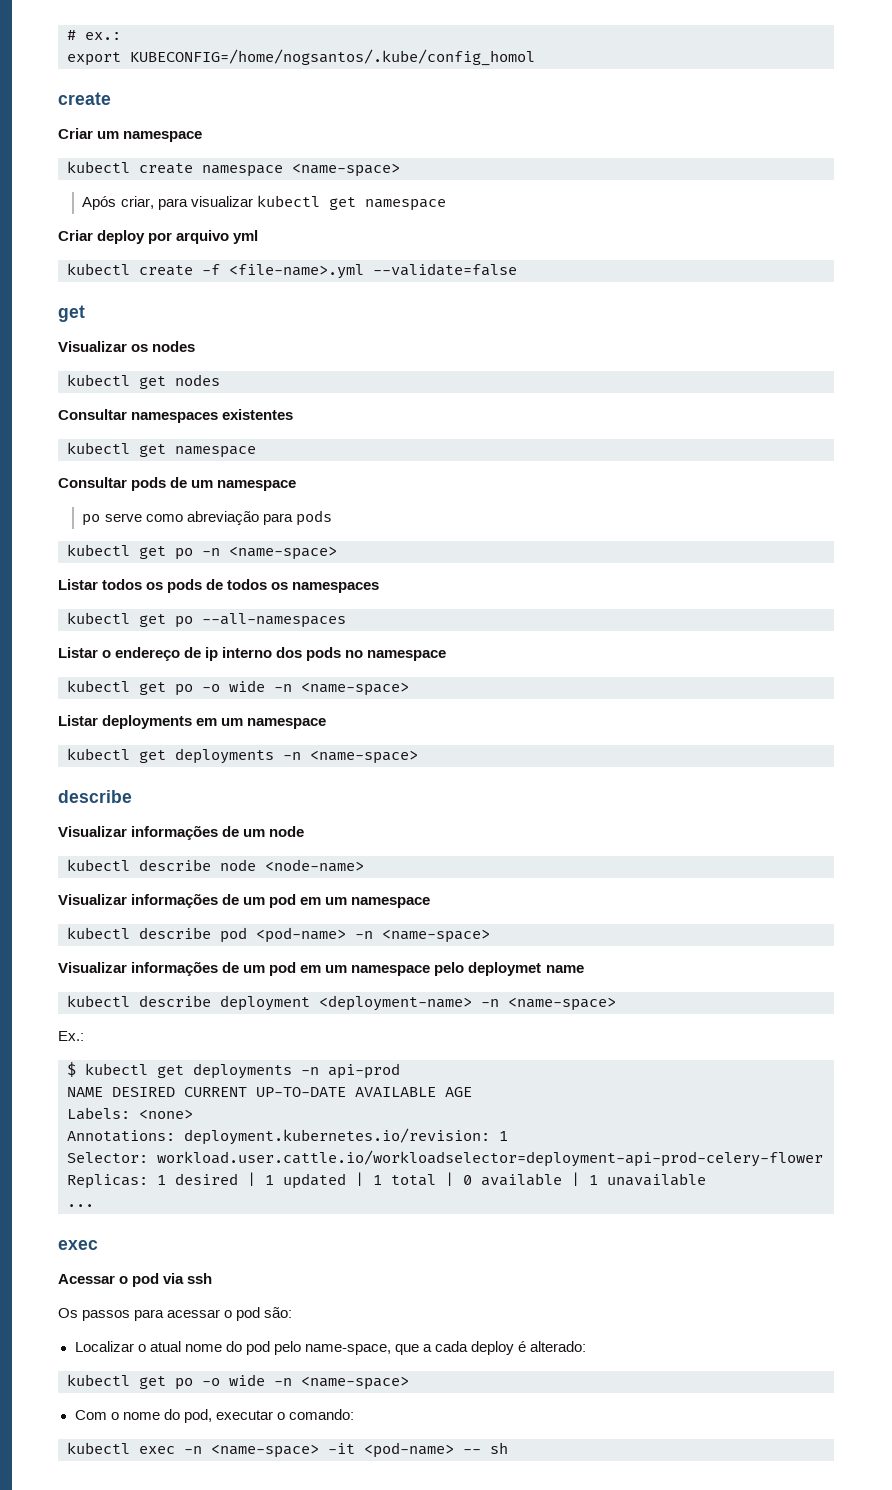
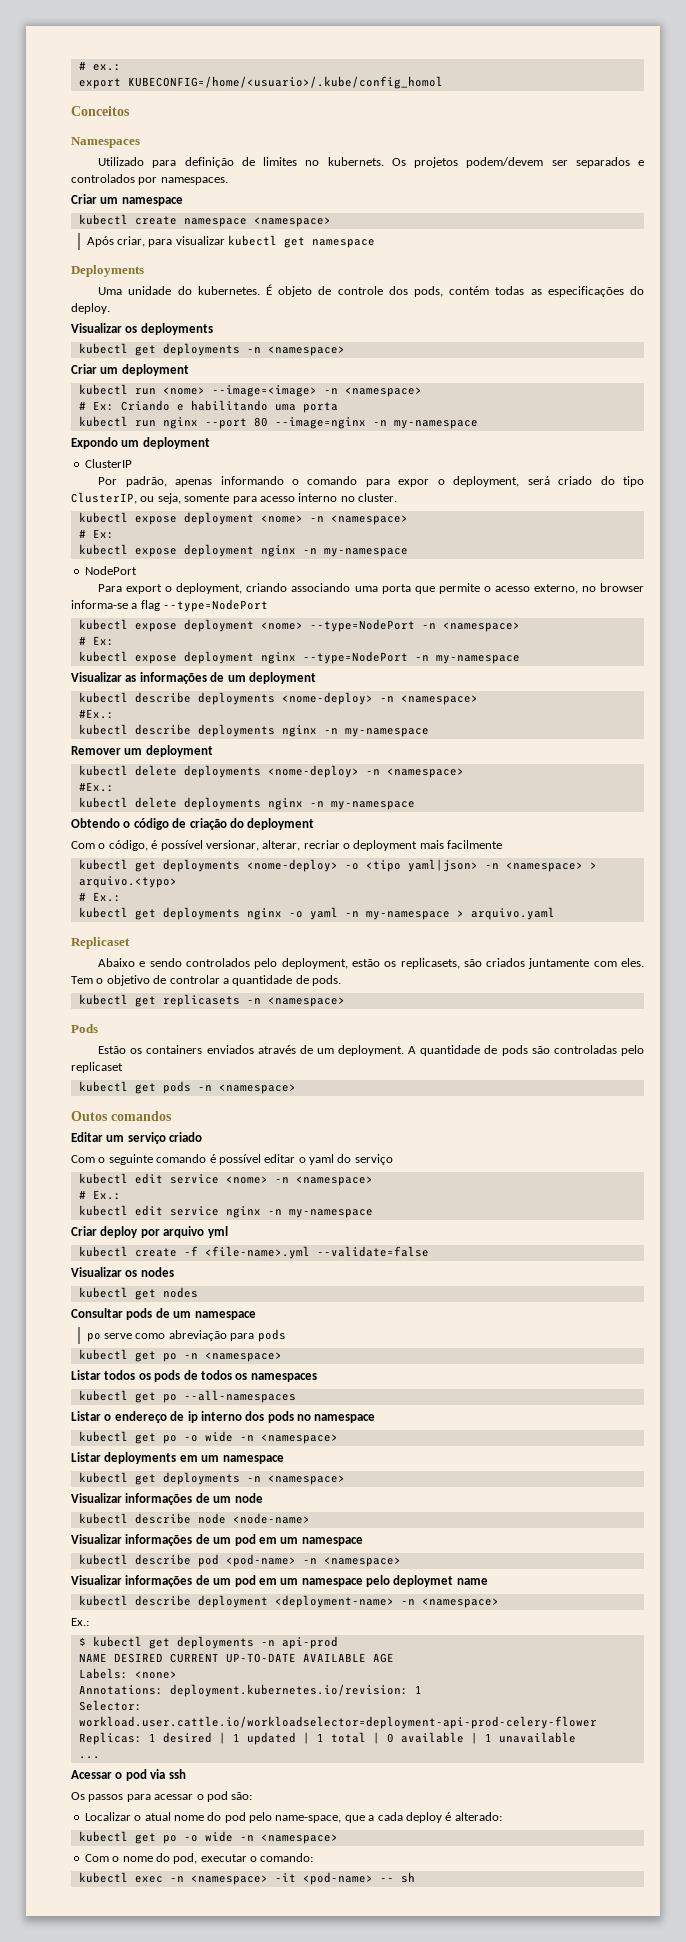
- export KUBECONFIG=/home/nogsantos/.kube/config_homol
- create
+ export KUBECONFIG=/home/<usuario>/.kube/config_homol
+ Conceitos
+ Namespaces
+ Utilizado para definição de limites no kubernets. Os projetos podem/devem ser separados e controlados por namespaces.
- kubectl create namespace <name-space>
+ kubectl create namespace <namespace>
+ Deployments
+ Uma unidade do kubernetes. É objeto de controle dos pods, contém todas as especificações do deploy.
+ Visualizar os deployments
+ kubectl get deployments -n <namespace>
+ Criar um deployment
+ kubectl run <nome> --image=<image> -n <namespace>
+ # Ex: Criando e habilitando uma porta
+ kubectl run nginx --port 80 --image=nginx -n my-namespace
+ Expondo um deployment
+ ClusterIP
+ Por padrão, apenas informando o comando para expor o deployment, será criado do tipo ClusterIP, ou seja, somente para acesso interno no cluster.
+ kubectl expose deployment <nome> -n <namespace>
+ # Ex:
+ kubectl expose deployment nginx -n my-namespace
+ NodePort
+ Para export o deployment, criando associando uma porta que permite o acesso externo, no browser informa-se a flag --type=NodePort
+ kubectl expose deployment <nome> --type=NodePort -n <namespace>
+ # Ex:
+ kubectl expose deployment nginx --type=NodePort -n my-namespace
+ Visualizar as informações de um deployment
+ kubectl describe deployments <nome-deploy> -n <namespace>
+ #Ex.:
+ kubectl describe deployments nginx -n my-namespace
+ Remover um deployment
+ kubectl delete deployments <nome-deploy> -n <namespace>
+ #Ex.:
+ kubectl delete deployments nginx -n my-namespace
+ Obtendo o código de criação do deployment
+ Com o código, é possível versionar, alterar, recriar o deployment mais facilmente
+ kubectl get deployments <nome-deploy> -o <tipo yaml|json> -n <namespace> > arquivo.<typo>
+ # Ex.:
+ kubectl get deployments nginx -o yaml -n my-namespace > arquivo.yaml
+ Replicaset
+ Abaixo e sendo controlados pelo deployment, estão os replicasets, são criados juntamente com eles. Tem o objetivo de controlar a quantidade de pods.
+ kubectl get replicasets -n <namespace>
+ Pods
+ Estão os containers enviados através de um deployment. A quantidade de pods são controladas pelo replicaset
+ kubectl get pods -n <namespace>
+ Outos comandos
+ Editar um serviço criado
+ Com o seguinte comando é possível editar o yaml do serviço
+ kubectl edit service <nome> -n <namespace>
+ # Ex.:
+ kubectl edit service nginx -n my-namespace
  kubectl create -f <file-name>.yml --validate=false
- get
- Consultar namespaces existentes
- kubectl get namespace
- kubectl get po -n <name-space>
+ kubectl get po -n <namespace>
  Listar o endereço de ip interno dos pods no namespace
- kubectl get po -o wide -n <name-space>
+ kubectl get po -o wide -n <namespace>
  Listar deployments em um namespace
- kubectl get deployments -n <name-space>
- describe
+ kubectl get deployments -n <namespace>
- kubectl describe pod <pod-name> -n <name-space>
+ kubectl describe pod <pod-name> -n <namespace>
- kubectl describe deployment <deployment-name> -n <name-space>
+ kubectl describe deployment <deployment-name> -n <namespace>
  ...
- exec
  Localizar o atual nome do pod pelo name-space, que a cada deploy é alterado:
- kubectl get po -o wide -n <name-space>
+ kubectl get po -o wide -n <namespace>
- kubectl exec -n <name-space> -it <pod-name> -- sh
+ kubectl exec -n <namespace> -it <pod-name> -- sh

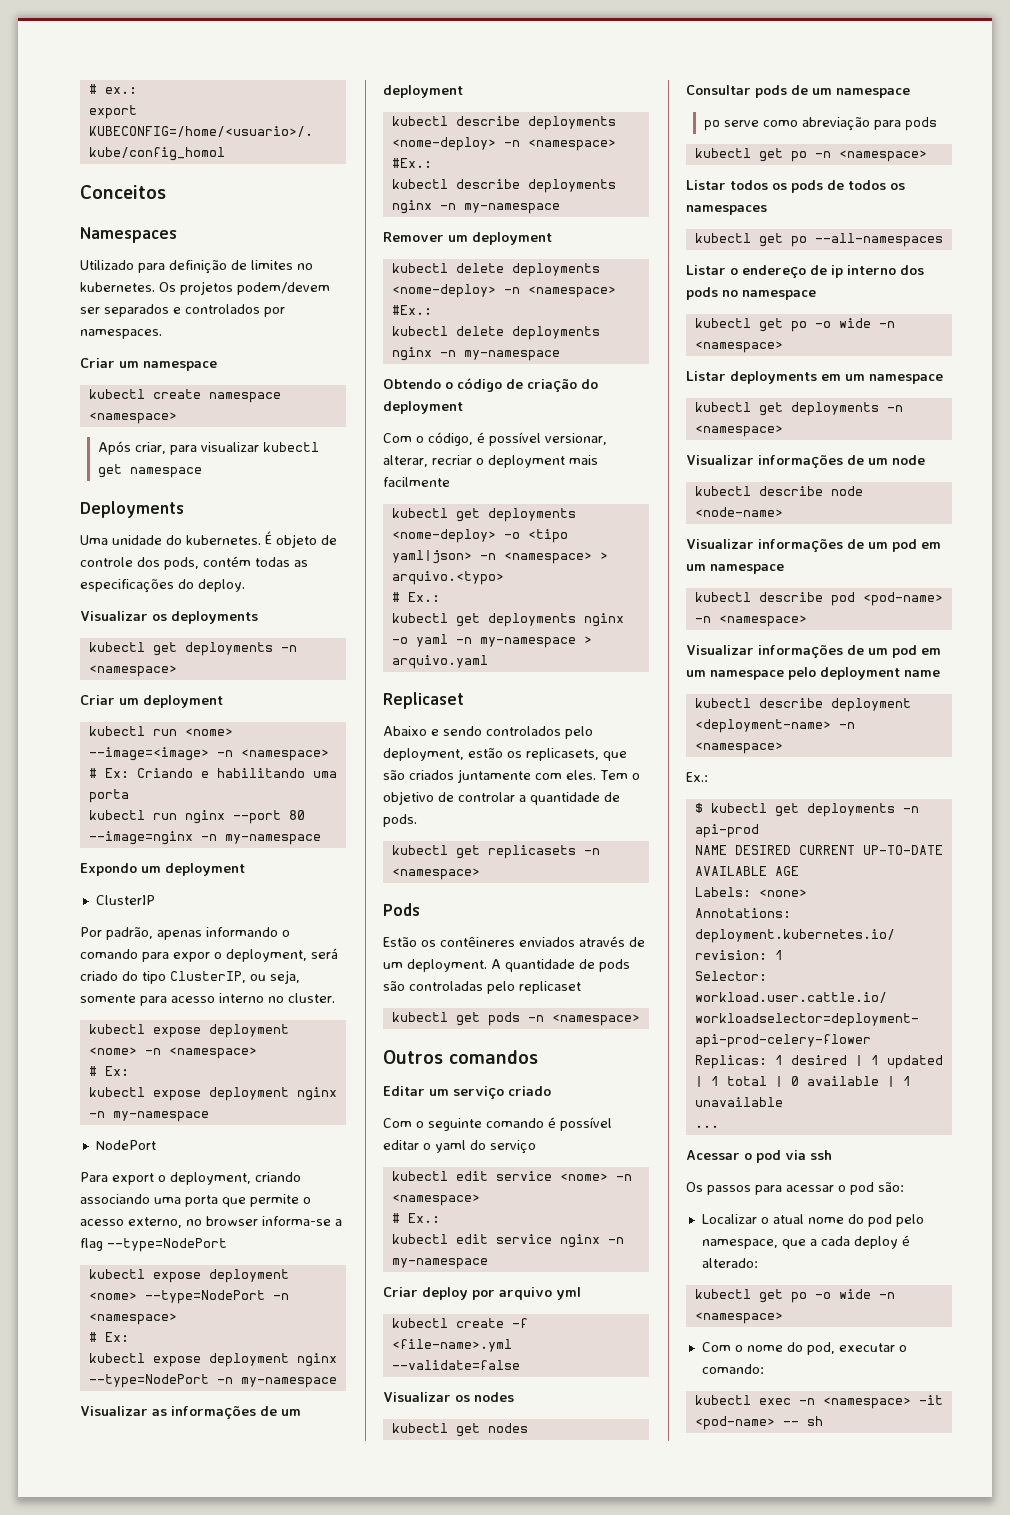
- Utilizado para definição de limites no kubernets.
+ Utilizado para definição de limites no kubernetes.
- Abaixo e sendo controlados pelo deployment, estão os replicasets, são criados juntamente com eles.
+ Abaixo e sendo controlados pelo deployment, estão os replicasets, que são criados juntamente com eles.
- Estão os containers enviados através de um deployment.
+ Estão os contêineres enviados através de um deployment.
- Outos comandos
+ Outros comandos
- Visualizar informações de um pod em um namespace pelo deploymet name
+ Visualizar informações de um pod em um namespace pelo deployment name
- Localizar o atual nome do pod pelo name-space, que a cada deploy é alterado:
+ Localizar o atual nome do pod pelo namespace, que a cada deploy é alterado:

